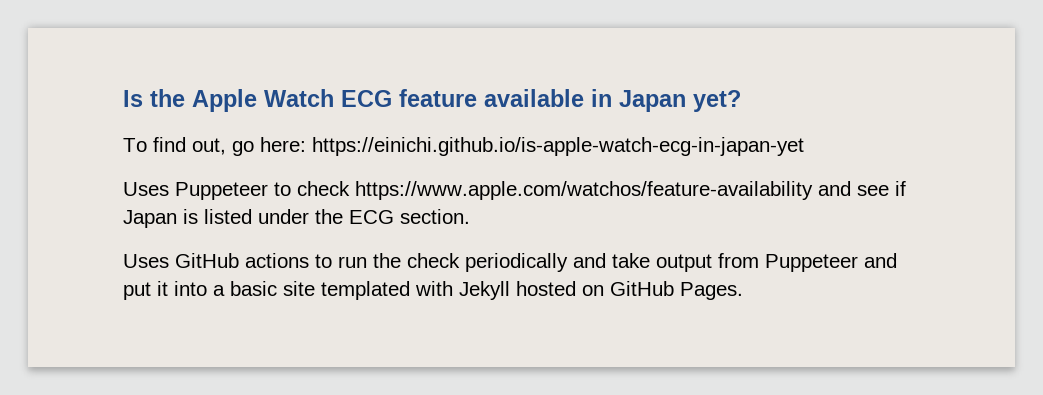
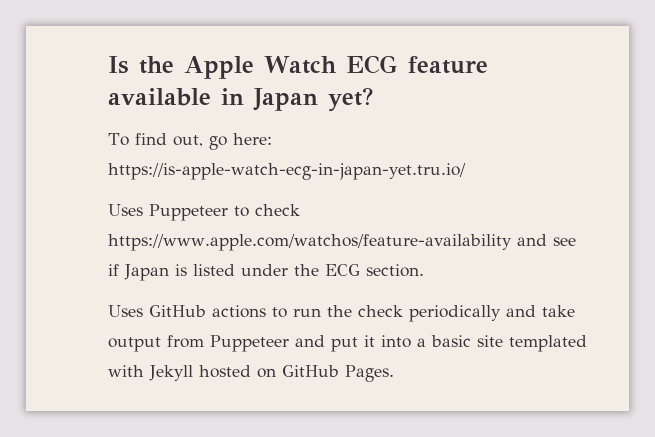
- To find out, go here: https://einichi.github.io/is-apple-watch-ecg-in-japan-yet
+ To find out, go here: https://is-apple-watch-ecg-in-japan-yet.tru.io/

